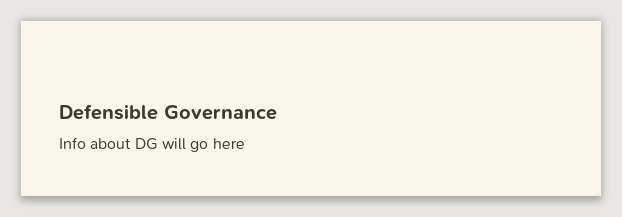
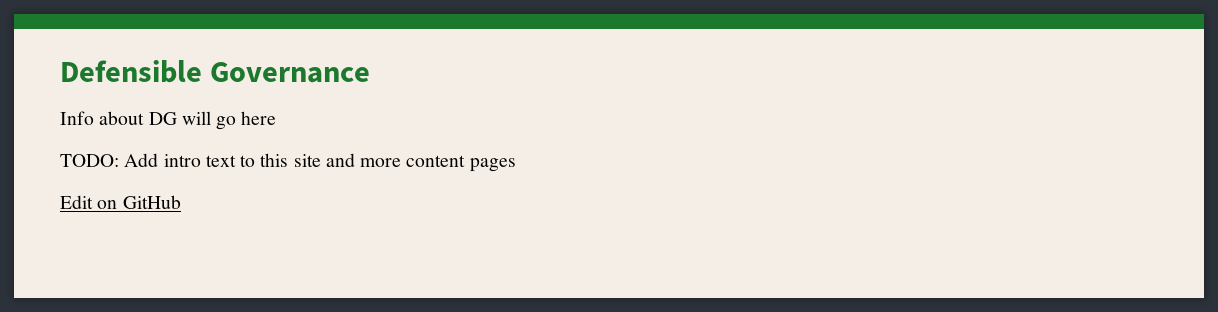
+ TODO: Add intro text to this site and more content pages
+ Edit on GitHub

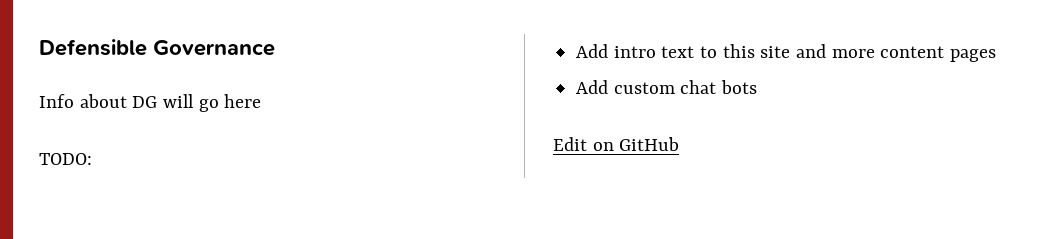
- TODO: Add intro text to this site and more content pages
+ TODO:
+ Add intro text to this site and more content pages
+ Add custom chat bots

